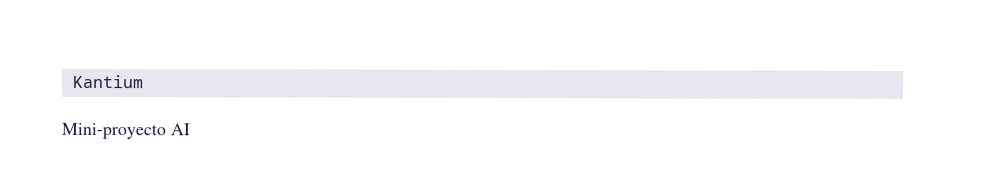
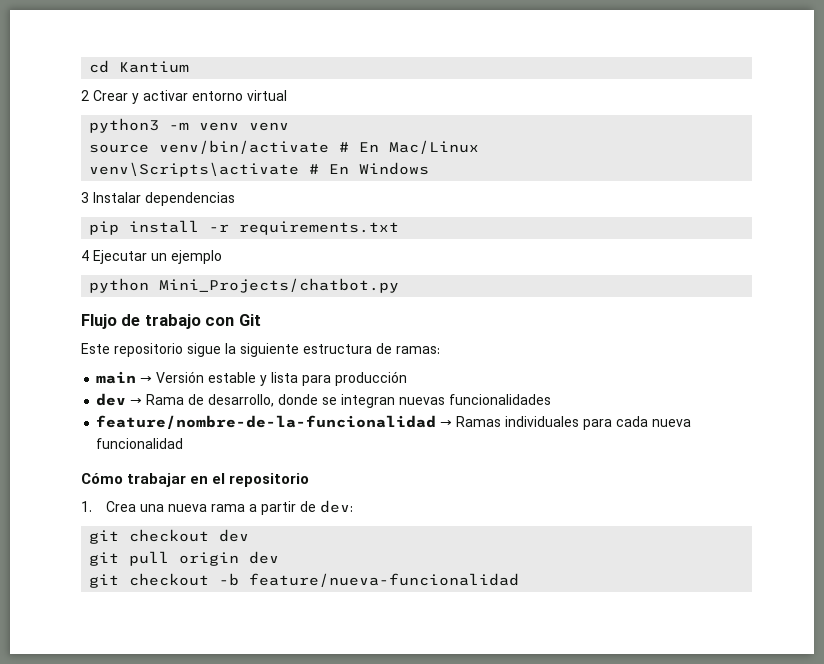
- Kantium
+ cd Kantium
- Mini-proyecto AI
+ 2 Crear y activar entorno virtual
+ python3 -m venv venv
+ source venv/bin/activate # En Mac/Linux
+ venv\Scripts\activate # En Windows
+ 3 Instalar dependencias
+ pip install -r requirements.txt
+ 4 Ejecutar un ejemplo
+ python Mini_Projects/chatbot.py
+ Flujo de trabajo con Git
+ Este repositorio sigue la siguiente estructura de ramas:
+ main → Versión estable y lista para producción
+ dev → Rama de desarrollo, donde se integran nuevas funcionalidades
+ feature/nombre-de-la-funcionalidad → Ramas individuales para cada nueva funcionalidad
+ Cómo trabajar en el repositorio
+ 1. Crea una nueva rama a partir de dev:
+ git checkout dev
+ git pull origin dev
+ git checkout -b feature/nueva-funcionalidad

